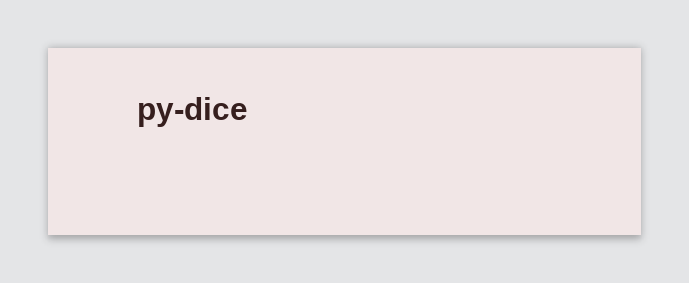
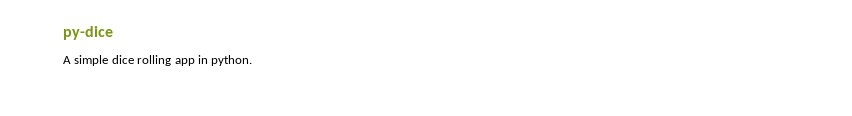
+ A simple dice rolling app in python.

